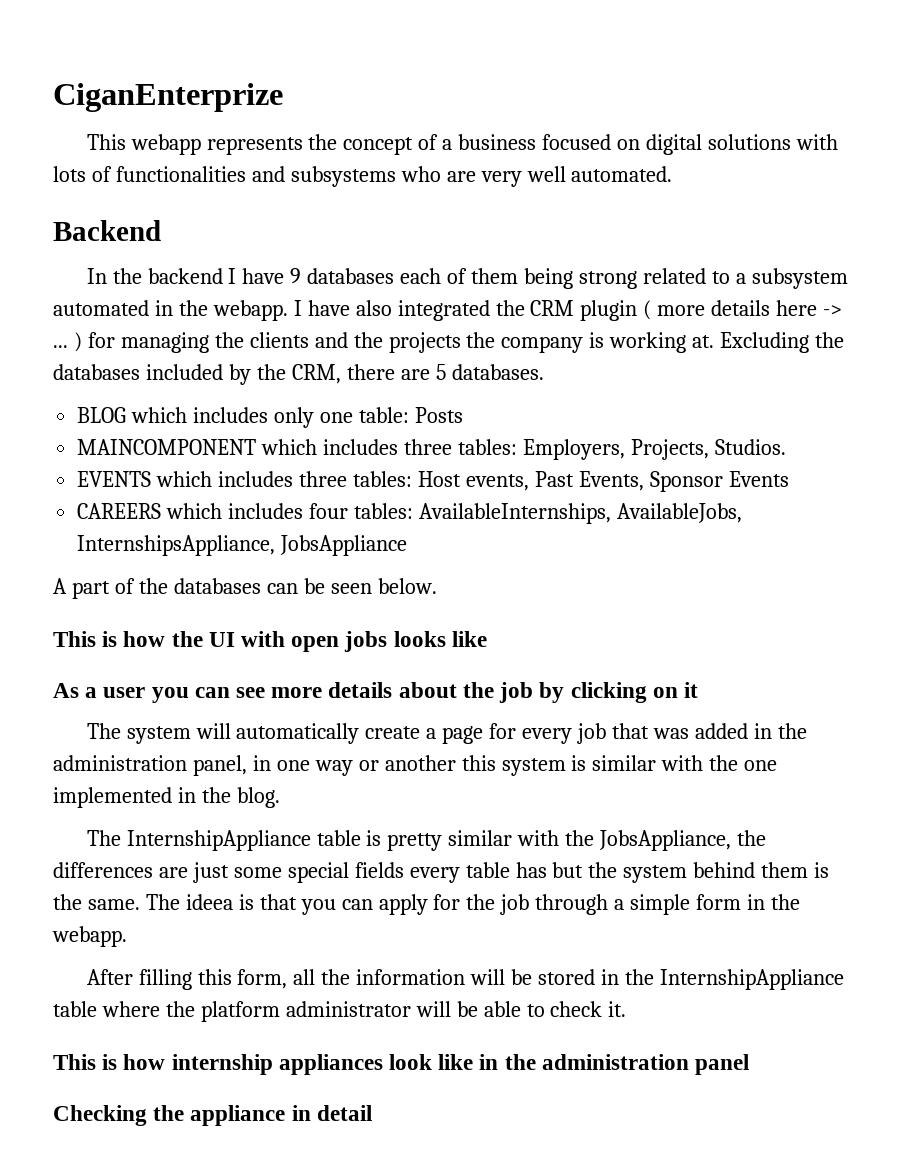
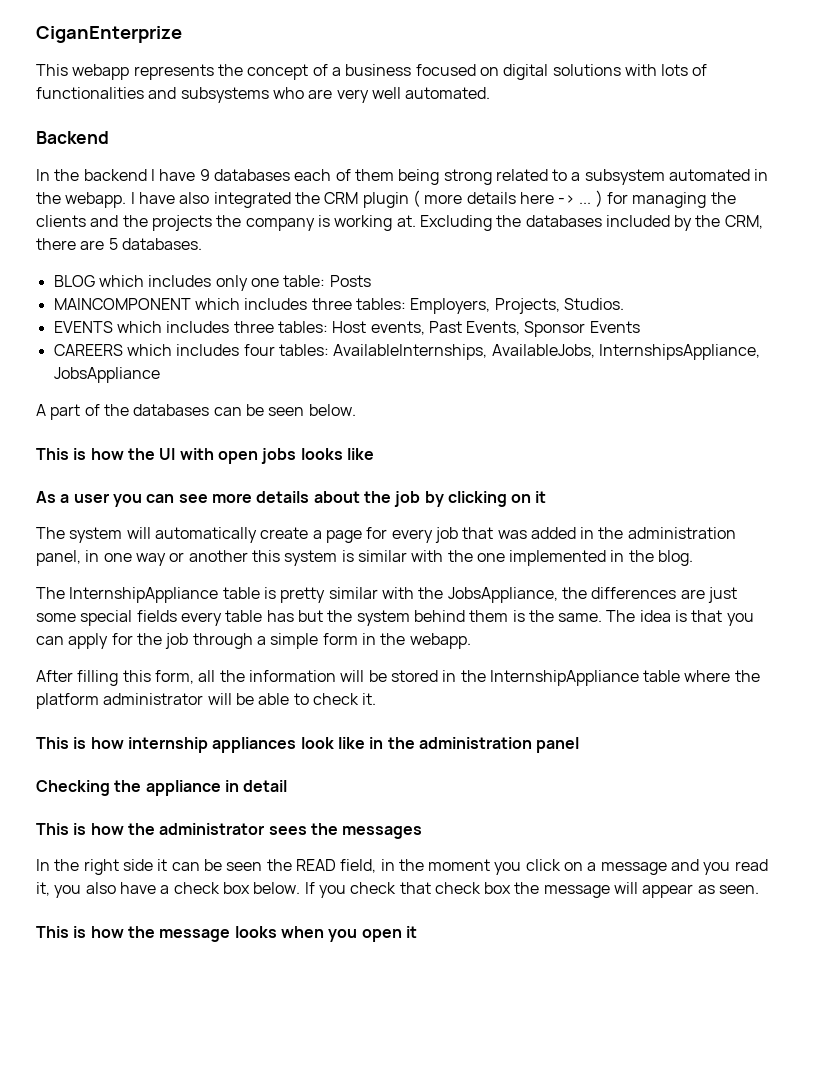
- The ideea is that you can apply for the job through a simple form in the webapp.
+ The idea is that you can apply for the job through a simple form in the webapp.
+ This is how the administrator sees the messages
+ In the right side it can be seen the READ field, in the moment you click on a message and you read it, you also have a check box below. If you check that check box the message will appear as seen.
+ This is how the message looks when you open it

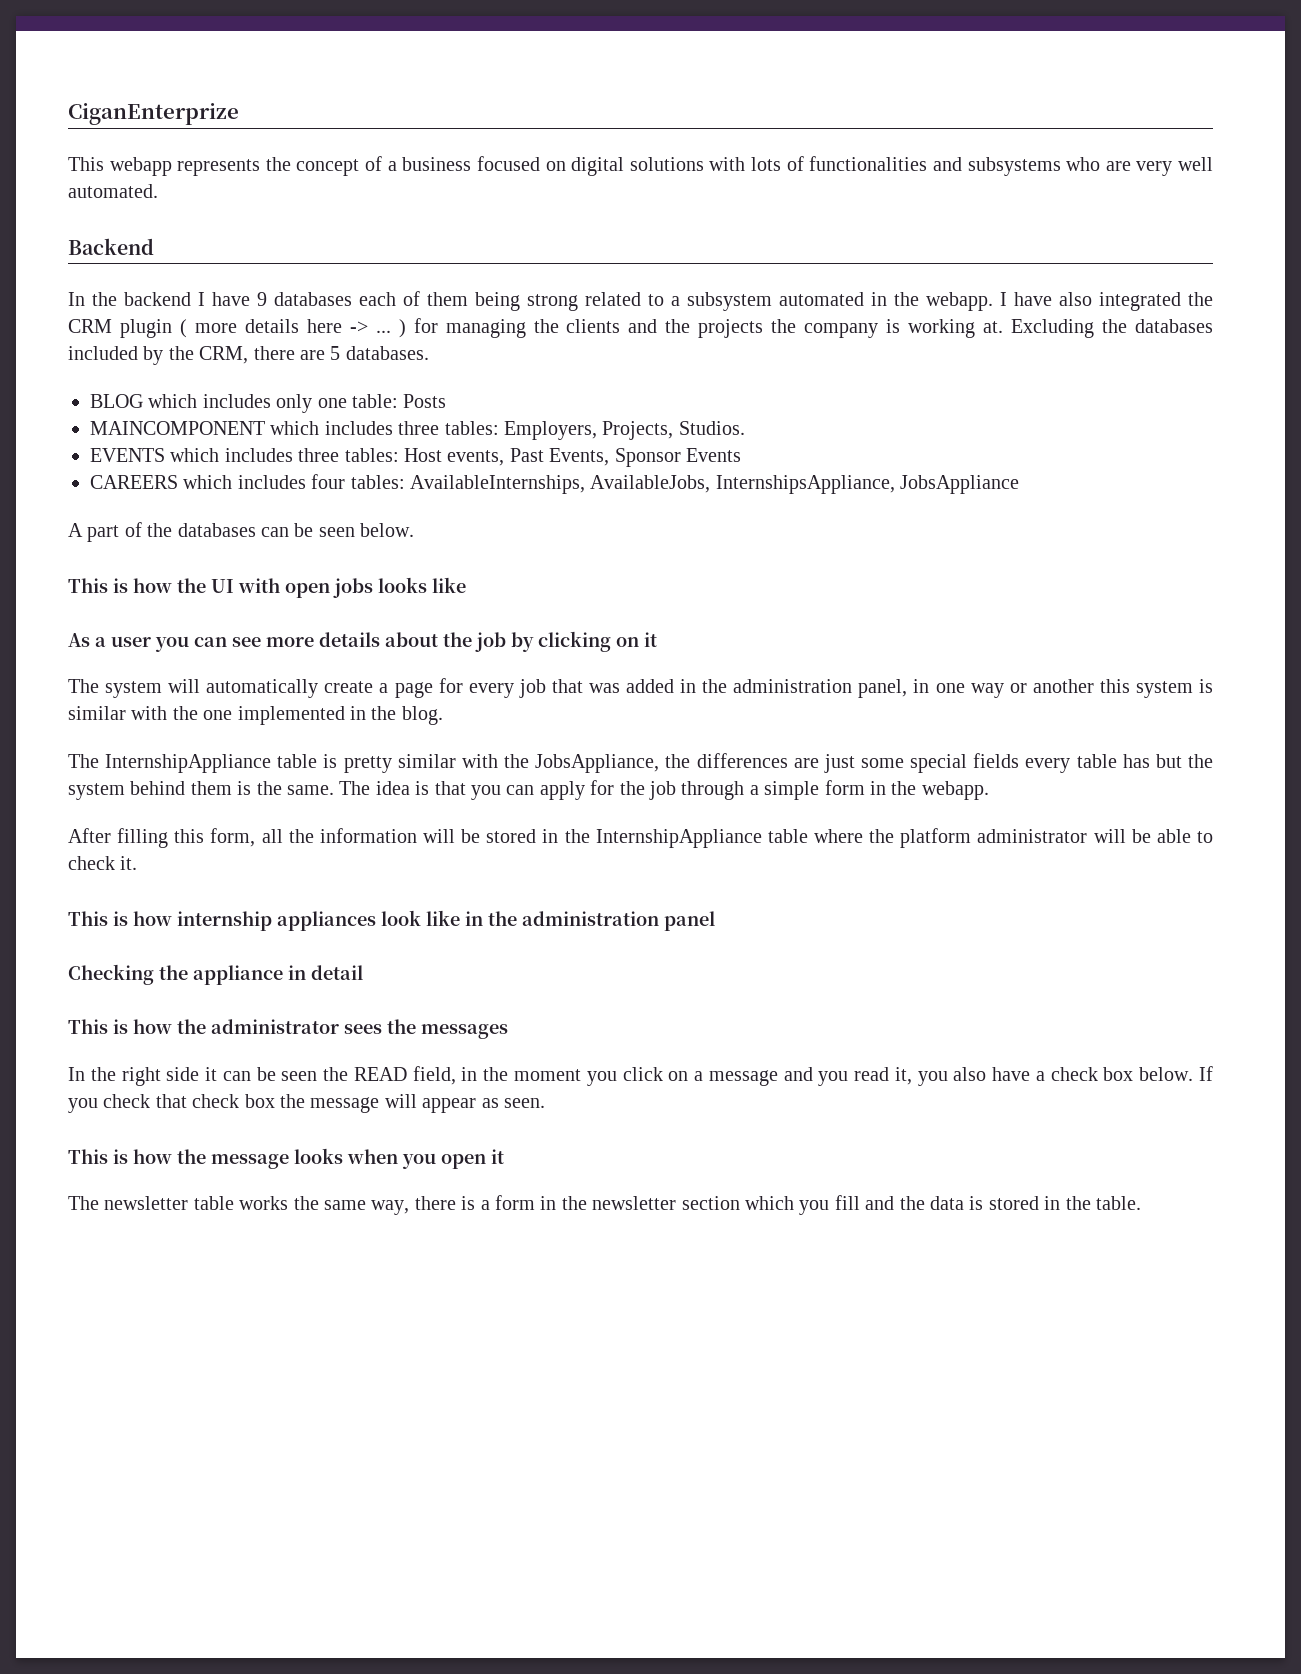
+ The newsletter table works the same way, there is a form in the newsletter section which you fill and the data is stored in the table.

